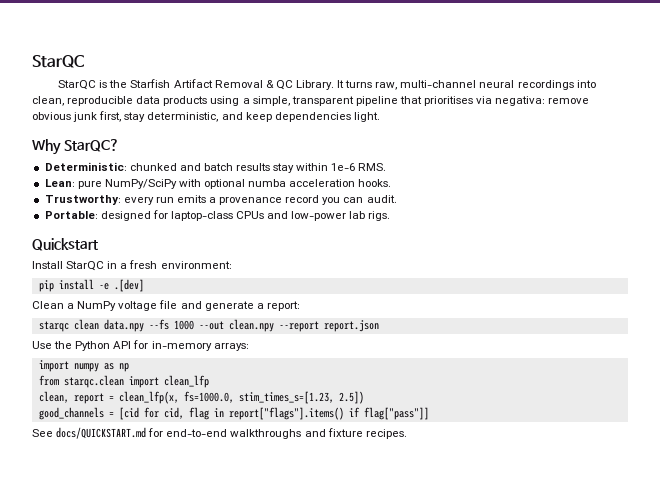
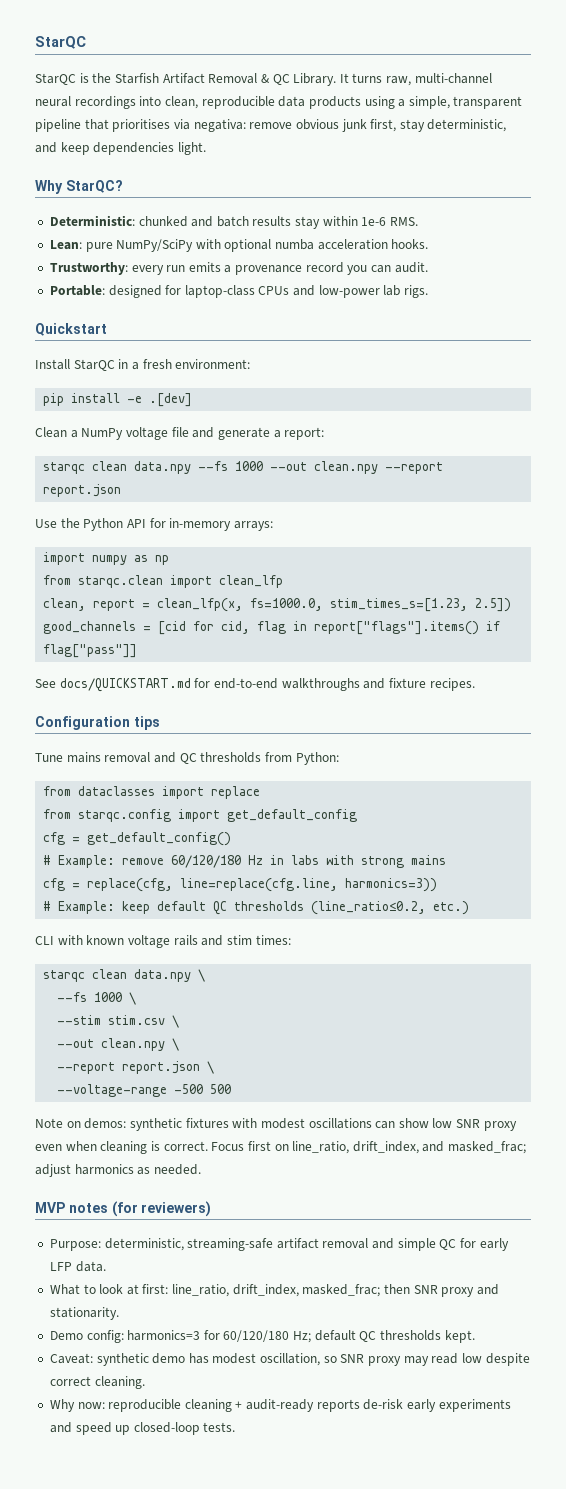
+ Configuration tips
+ Tune mains removal and QC thresholds from Python:
+ from dataclasses import replace
+ from starqc.config import get_default_config
+ cfg = get_default_config()
+ # Example: remove 60/120/180 Hz in labs with strong mains
+ cfg = replace(cfg, line=replace(cfg.line, harmonics=3))
+ # Example: keep default QC thresholds (line_ratio≤0.2, etc.)
+ CLI with known voltage rails and stim times:
+ starqc clean data.npy \
+ --fs 1000 \
+ --stim stim.csv \
+ --out clean.npy \
+ --report report.json \
+ --voltage-range -500 500
+ Note on demos: synthetic fixtures with modest oscillations can show low SNR proxy even when cleaning is correct. Focus first on line_ratio, drift_index, and masked_frac; adjust harmonics as needed.
+ MVP notes (for reviewers)
+ Purpose: deterministic, streaming-safe artifact removal and simple QC for early LFP data.
+ What to look at first: line_ratio, drift_index, masked_frac; then SNR proxy and stationarity.
+ Demo config: harmonics=3 for 60/120/180 Hz; default QC thresholds kept.
+ Caveat: synthetic demo has modest oscillation, so SNR proxy may read low despite correct cleaning.
+ Why now: reproducible cleaning + audit-ready reports de-risk early experiments and speed up closed-loop tests.

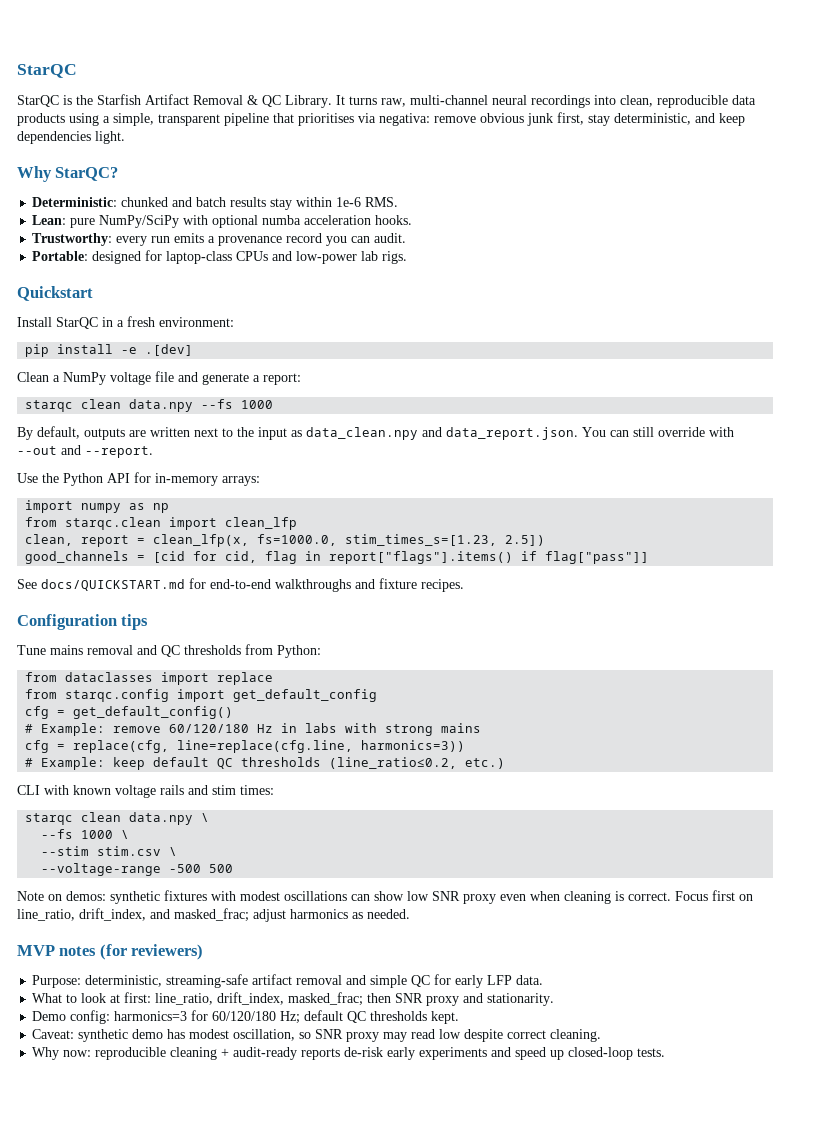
- starqc clean data.npy --fs 1000 --out clean.npy --report report.json
+ starqc clean data.npy --fs 1000
+ By default, outputs are written next to the input as data_clean.npy and data_report.json. You can still override with --out and --report.
- --out clean.npy \
- --report report.json \

